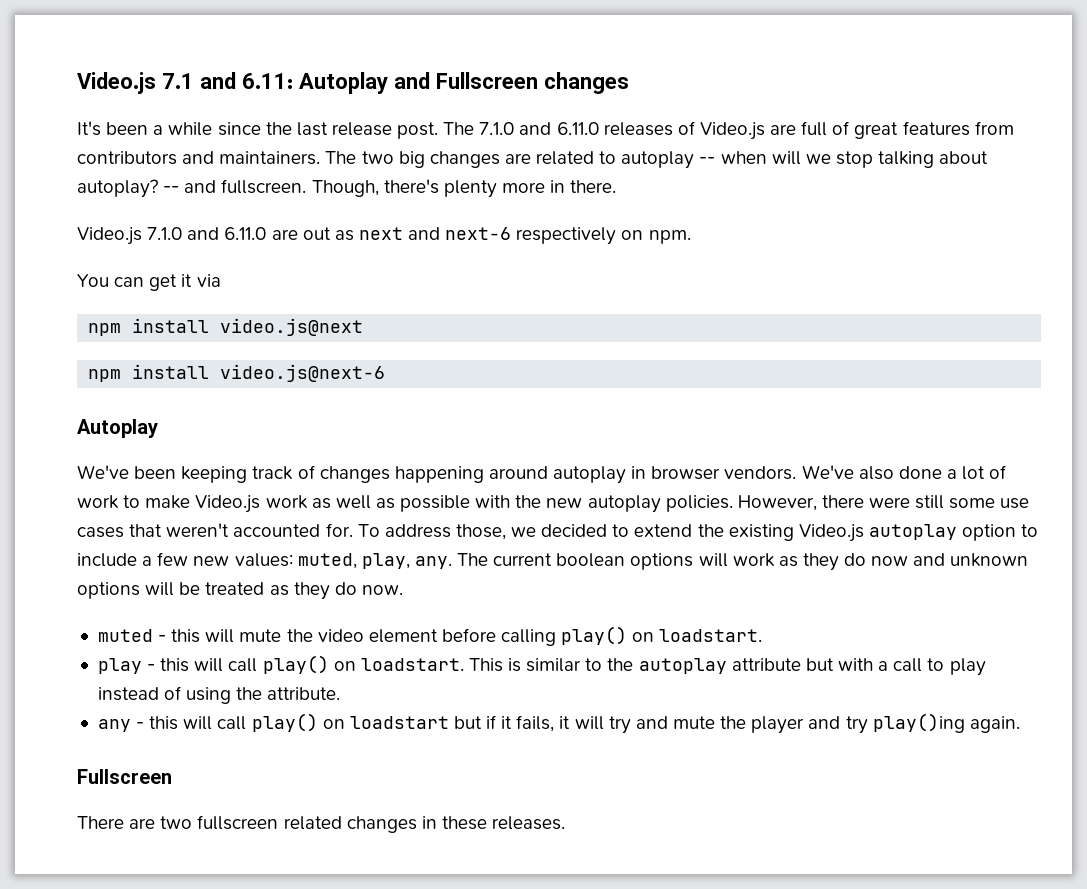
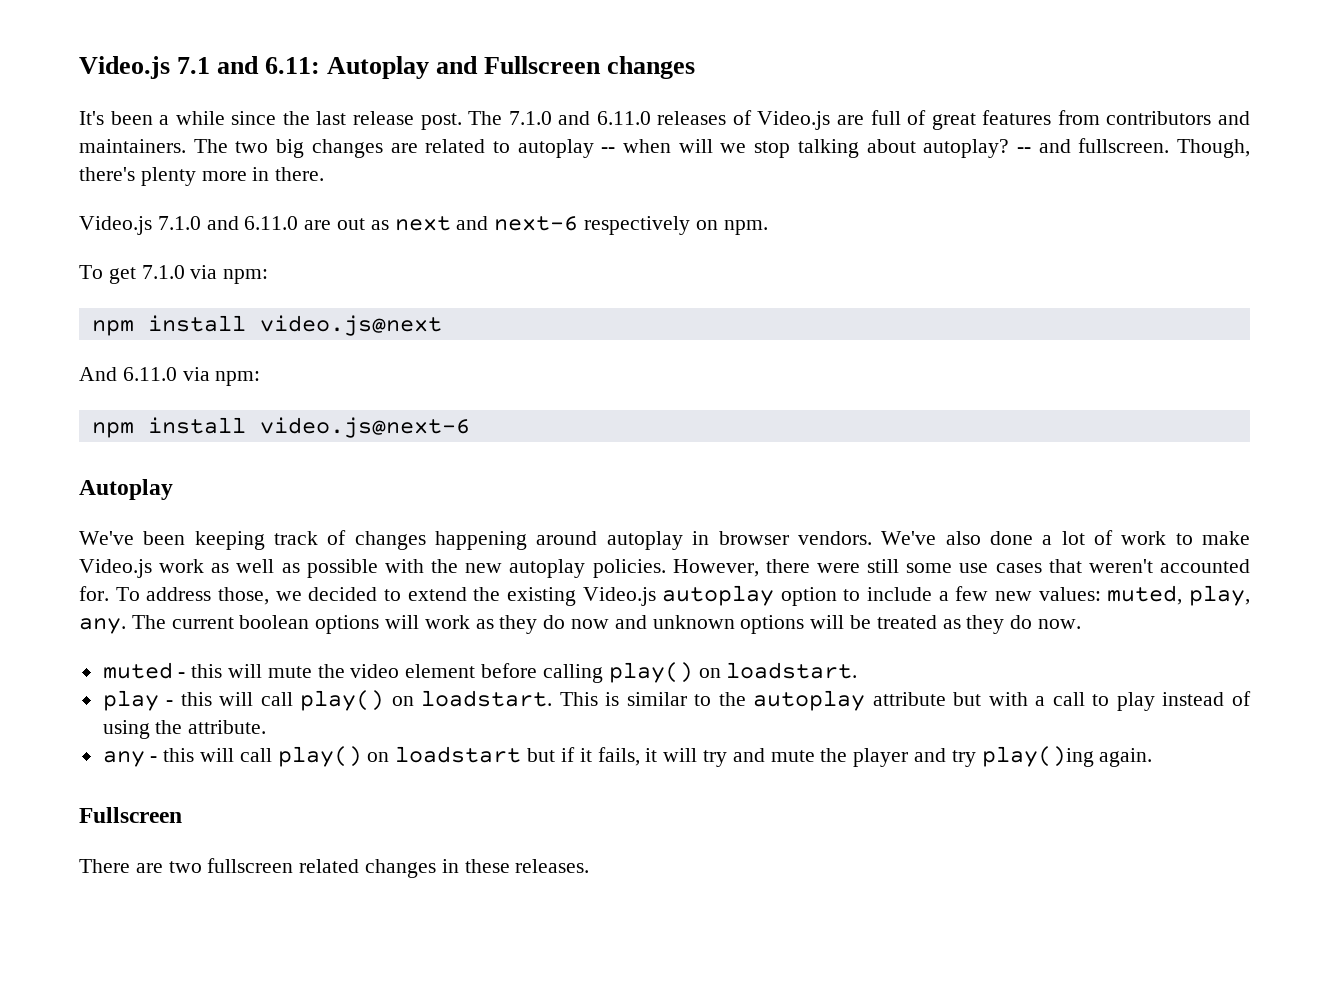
- You can get it via
+ To get 7.1.0 via npm:
+ And 6.11.0 via npm:

